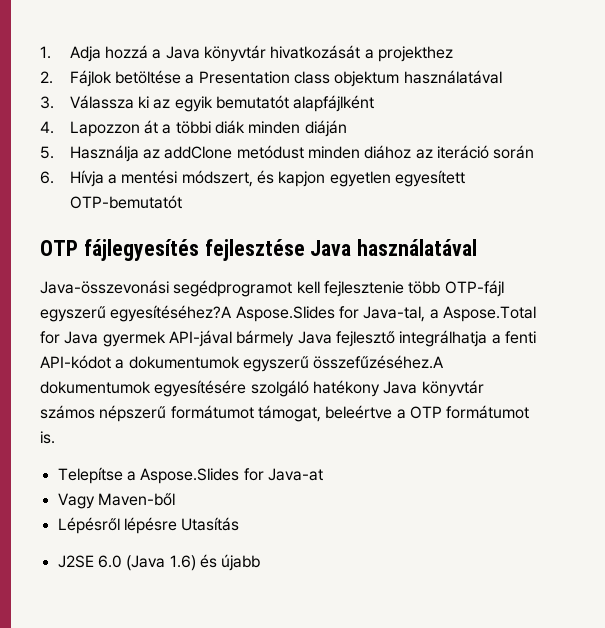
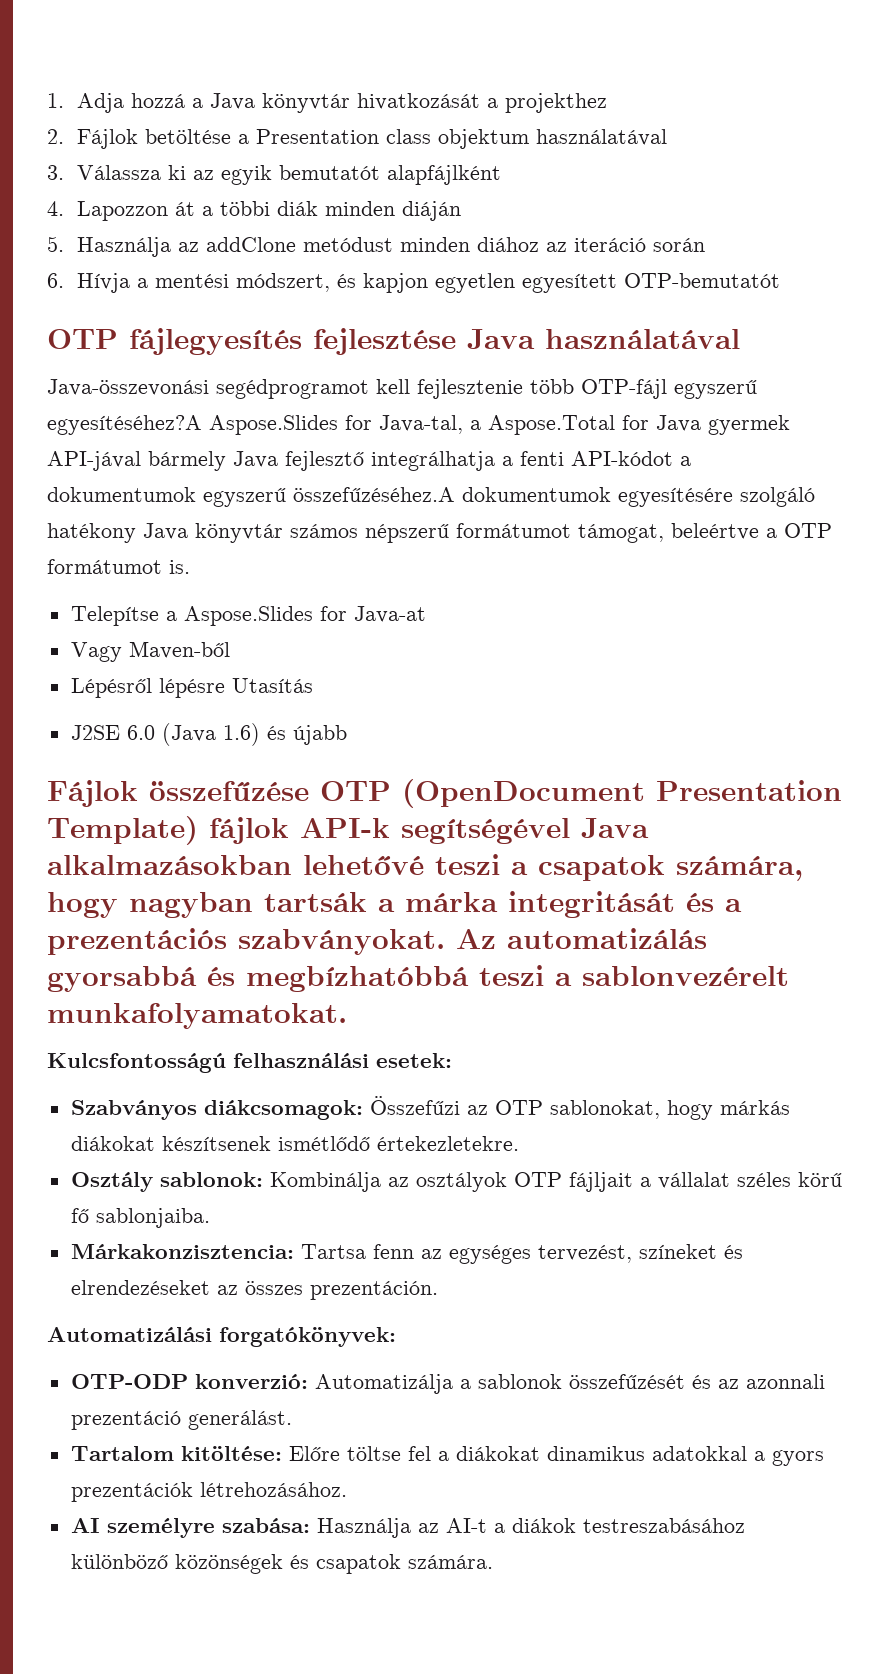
+ Fájlok összefűzése OTP (OpenDocument Presentation Template) fájlok API-k segítségével Java alkalmazásokban lehetővé teszi a csapatok számára, hogy nagyban tartsák a márka integritását és a prezentációs szabványokat. Az automatizálás gyorsabbá és megbízhatóbbá teszi a sablonvezérelt munkafolyamatokat.
+ Kulcsfontosságú felhasználási esetek:
+ Szabványos diákcsomagok: Összefűzi az OTP sablonokat, hogy márkás diákokat készítsenek ismétlődő értekezletekre.
+ Osztály sablonok: Kombinálja az osztályok OTP fájljait a vállalat széles körű fő sablonjaiba.
+ Márkakonzisztencia: Tartsa fenn az egységes tervezést, színeket és elrendezéseket az összes prezentáción.
+ Automatizálási forgatókönyvek:
+ OTP-ODP konverzió: Automatizálja a sablonok összefűzését és az azonnali prezentáció generálást.
+ Tartalom kitöltése: Előre töltse fel a diákokat dinamikus adatokkal a gyors prezentációk létrehozásához.
+ AI személyre szabása: Használja az AI-t a diákok testreszabásához különböző közönségek és csapatok számára.

